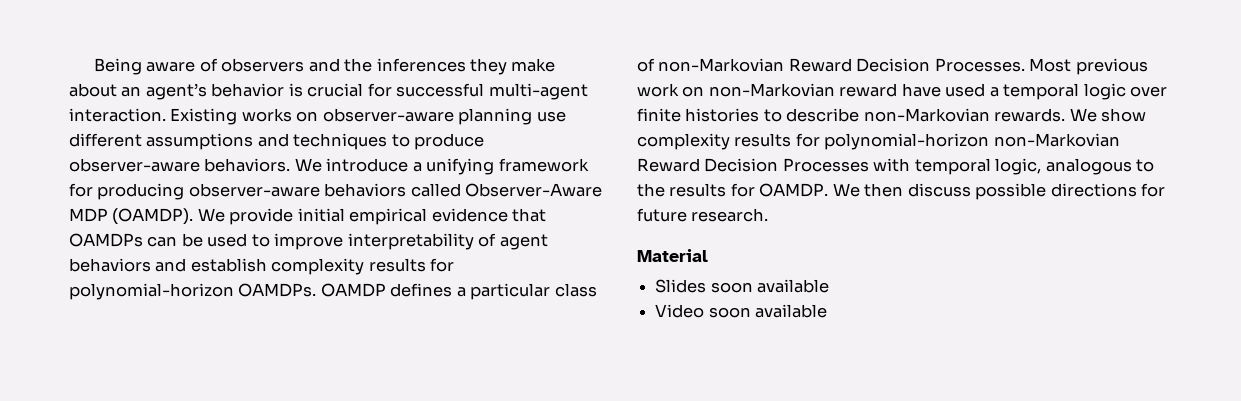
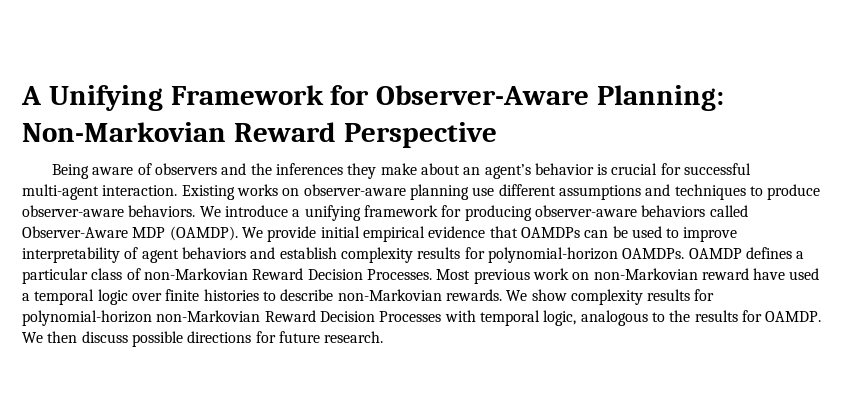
+ A Unifying Framework for Observer-Aware Planning: Non-Markovian Reward Perspective
- Material
- Slides soon available
- Video soon available

